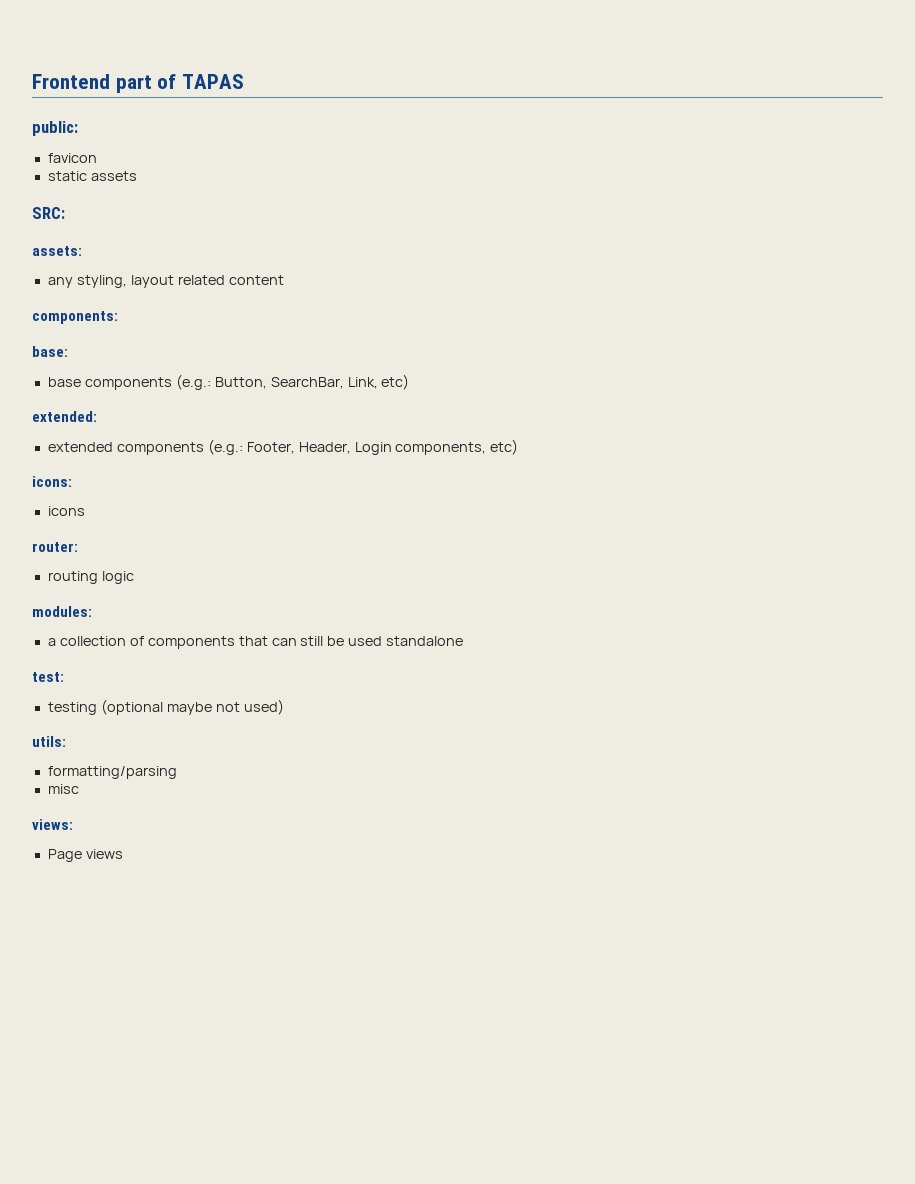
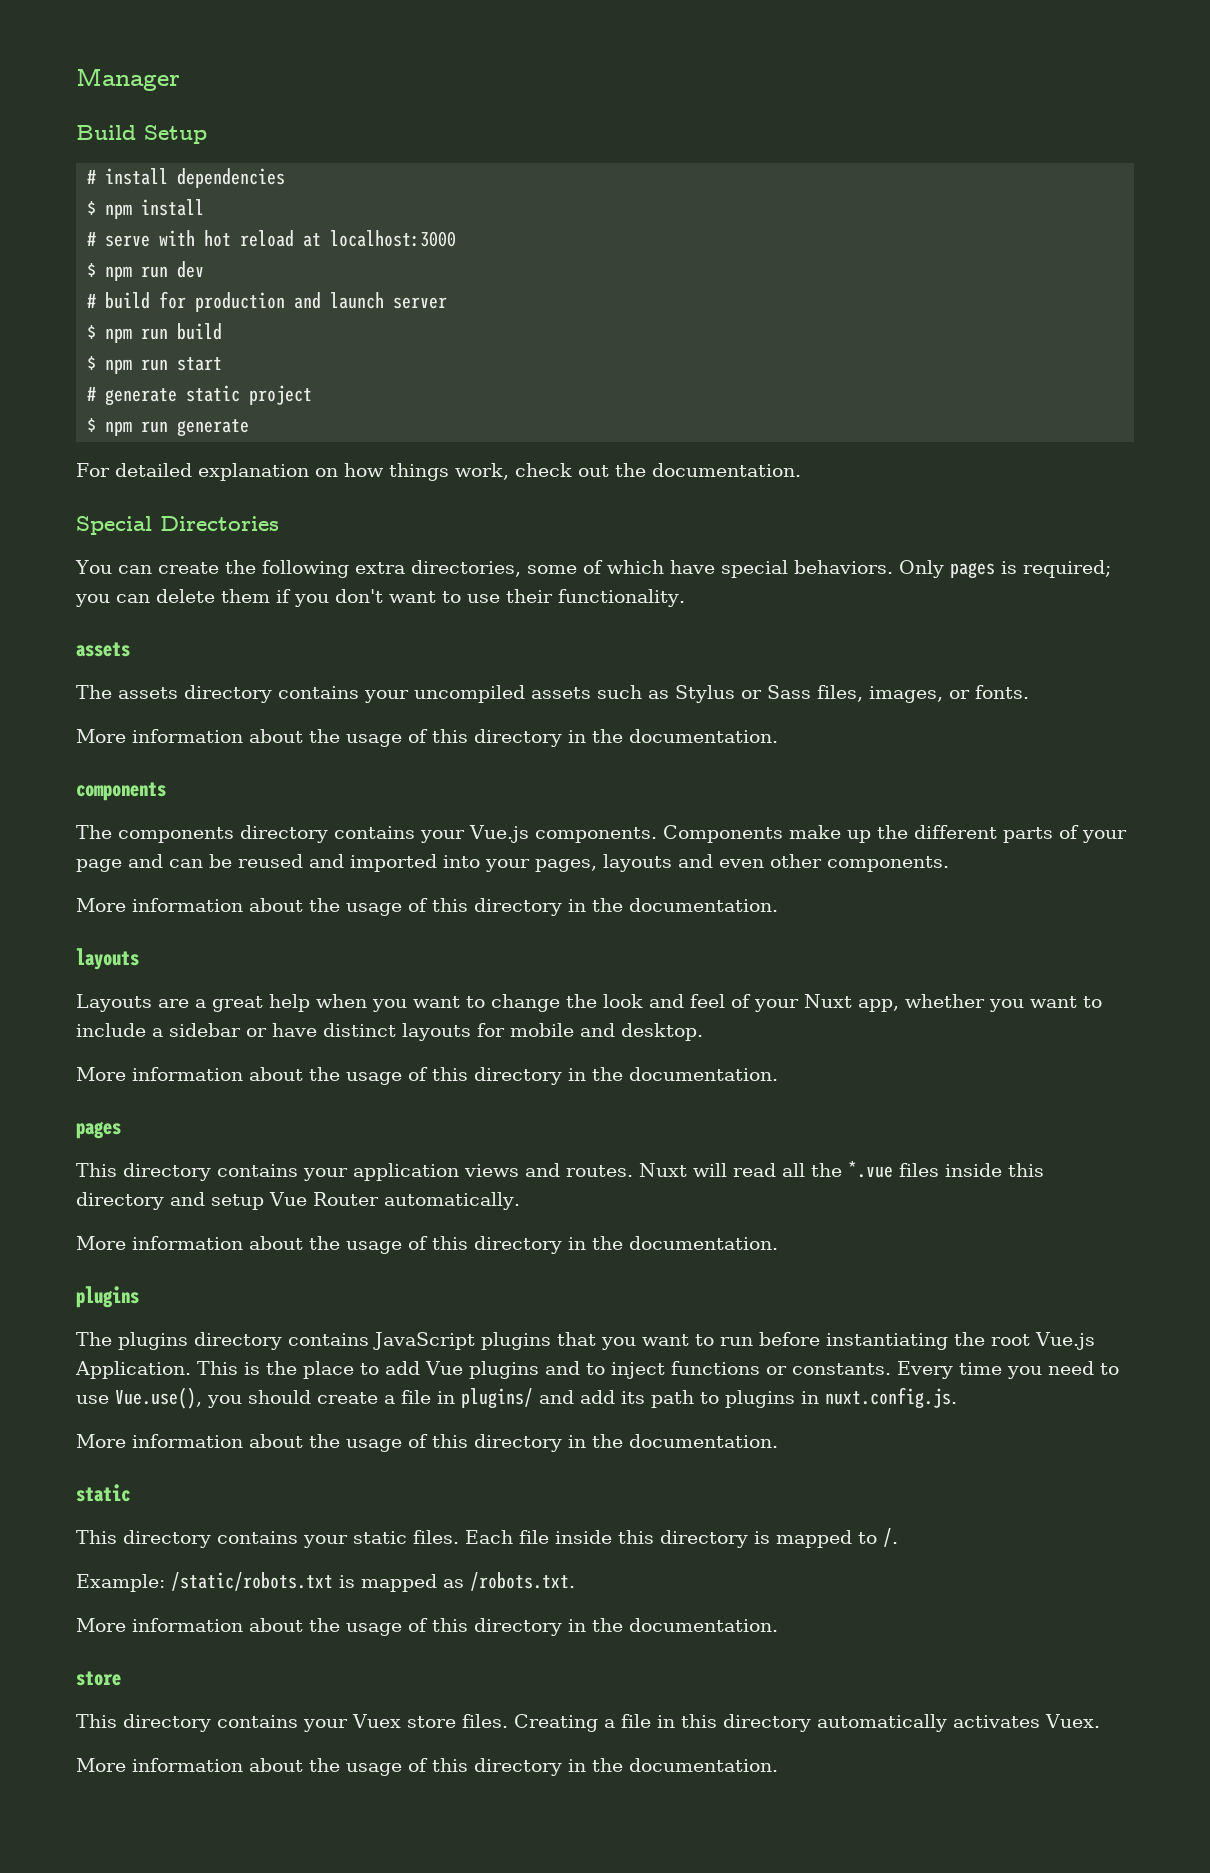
- Frontend part of TAPAS
- public:
- favicon
- static assets
- SRC:
- assets:
- any styling, layout related content
- components:
- base:
- base components (e.g.: Button, SearchBar, Link, etc)
- extended:
- extended components (e.g.: Footer, Header, Login components, etc)
- icons:
- icons
- router:
- routing logic
- modules:
- a collection of components that can still be used standalone
- test:
- testing (optional maybe not used)
- utils:
- formatting/parsing
- misc
- views:
- Page views
+ Manager
+ Build Setup
+ # install dependencies
+ $ npm install
+ # serve with hot reload at localhost:3000
+ $ npm run dev
+ # build for production and launch server
+ $ npm run build
+ $ npm run start
+ # generate static project
+ $ npm run generate
+ For detailed explanation on how things work, check out the documentation.
+ Special Directories
+ You can create the following extra directories, some of which have special behaviors. Only pages is required; you can delete them if you don't want to use their functionality.
+ assets
+ The assets directory contains your uncompiled assets such as Stylus or Sass files, images, or fonts.
+ More information about the usage of this directory in the documentation.
+ components
+ The components directory contains your Vue.js components. Components make up the different parts of your page and can be reused and imported into your pages, layouts and even other components.
+ More information about the usage of this directory in the documentation.
+ layouts
+ Layouts are a great help when you want to change the look and feel of your Nuxt app, whether you want to include a sidebar or have distinct layouts for mobile and desktop.
+ More information about the usage of this directory in the documentation.
+ pages
+ This directory contains your application views and routes. Nuxt will read all the *.vue files inside this directory and setup Vue Router automatically.
+ More information about the usage of this directory in the documentation.
+ plugins
+ The plugins directory contains JavaScript plugins that you want to run before instantiating the root Vue.js Application. This is the place to add Vue plugins and to inject functions or constants. Every time you need to use Vue.use(), you should create a file in plugins/ and add its path to plugins in nuxt.config.js.
+ More information about the usage of this directory in the documentation.
+ static
+ This directory contains your static files. Each file inside this directory is mapped to /.
+ Example: /static/robots.txt is mapped as /robots.txt.
+ More information about the usage of this directory in the documentation.
+ store
+ This directory contains your Vuex store files. Creating a file in this directory automatically activates Vuex.
+ More information about the usage of this directory in the documentation.

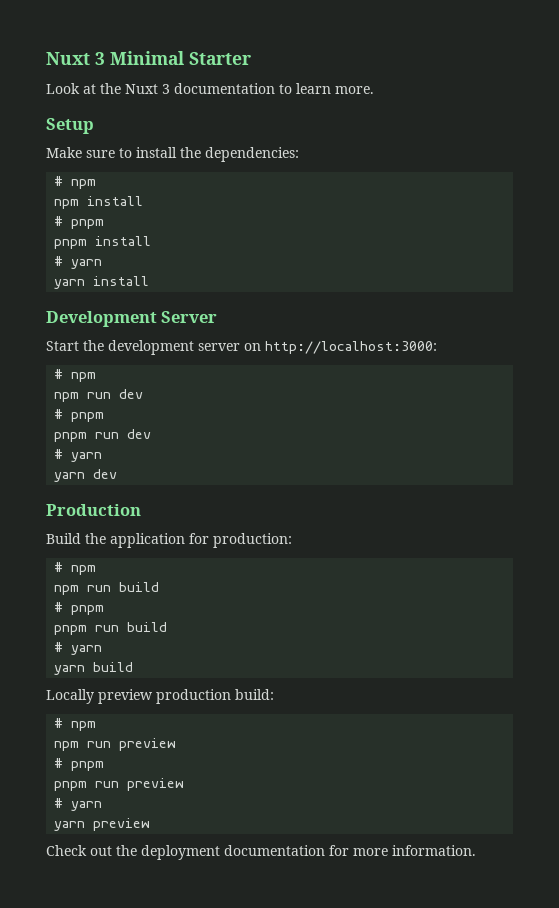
- Manager
- Build Setup
- # install dependencies
- $ npm install
- # serve with hot reload at localhost:3000
- $ npm run dev
- # build for production and launch server
- $ npm run build
- $ npm run start
- # generate static project
- $ npm run generate
- For detailed explanation on how things work, check out the documentation.
- Special Directories
- You can create the following extra directories, some of which have special behaviors. Only pages is required; you can delete them if you don't want to use their functionality.
- assets
- The assets directory contains your uncompiled assets such as Stylus or Sass files, images, or fonts.
- More information about the usage of this directory in the documentation.
- components
- The components directory contains your Vue.js components. Components make up the different parts of your page and can be reused and imported into your pages, layouts and even other components.
- More information about the usage of this directory in the documentation.
- layouts
- Layouts are a great help when you want to change the look and feel of your Nuxt app, whether you want to include a sidebar or have distinct layouts for mobile and desktop.
- More information about the usage of this directory in the documentation.
- pages
- This directory contains your application views and routes. Nuxt will read all the *.vue files inside this directory and setup Vue Router automatically.
- More information about the usage of this directory in the documentation.
- plugins
- The plugins directory contains JavaScript plugins that you want to run before instantiating the root Vue.js Application. This is the place to add Vue plugins and to inject functions or constants. Every time you need to use Vue.use(), you should create a file in plugins/ and add its path to plugins in nuxt.config.js.
- More information about the usage of this directory in the documentation.
- static
- This directory contains your static files. Each file inside this directory is mapped to /.
- Example: /static/robots.txt is mapped as /robots.txt.
- More information about the usage of this directory in the documentation.
- store
- This directory contains your Vuex store files. Creating a file in this directory automatically activates Vuex.
- More information about the usage of this directory in the documentation.
+ Nuxt 3 Minimal Starter
+ Look at the Nuxt 3 documentation to learn more.
+ Setup
+ Make sure to install the dependencies:
+ # npm
+ npm install
+ # pnpm
+ pnpm install
+ # yarn
+ yarn install
+ Development Server
+ Start the development server on http://localhost:3000:
+ # npm
+ npm run dev
+ # pnpm
+ pnpm run dev
+ # yarn
+ yarn dev
+ Production
+ Build the application for production:
+ # npm
+ npm run build
+ # pnpm
+ pnpm run build
+ # yarn
+ yarn build
+ Locally preview production build:
+ # npm
+ npm run preview
+ # pnpm
+ pnpm run preview
+ # yarn
+ yarn preview
+ Check out the deployment documentation for more information.

